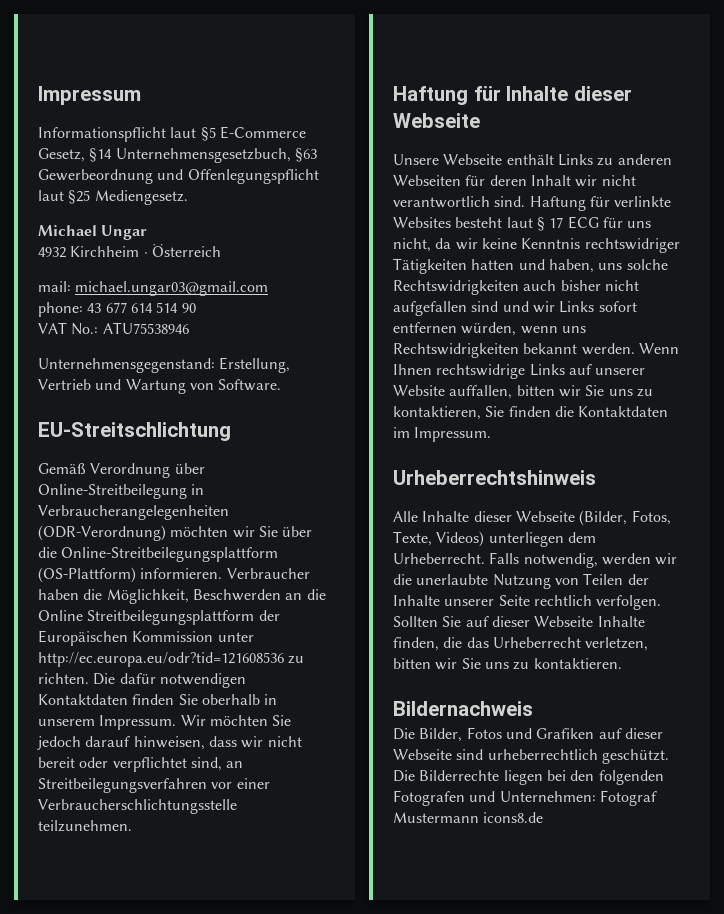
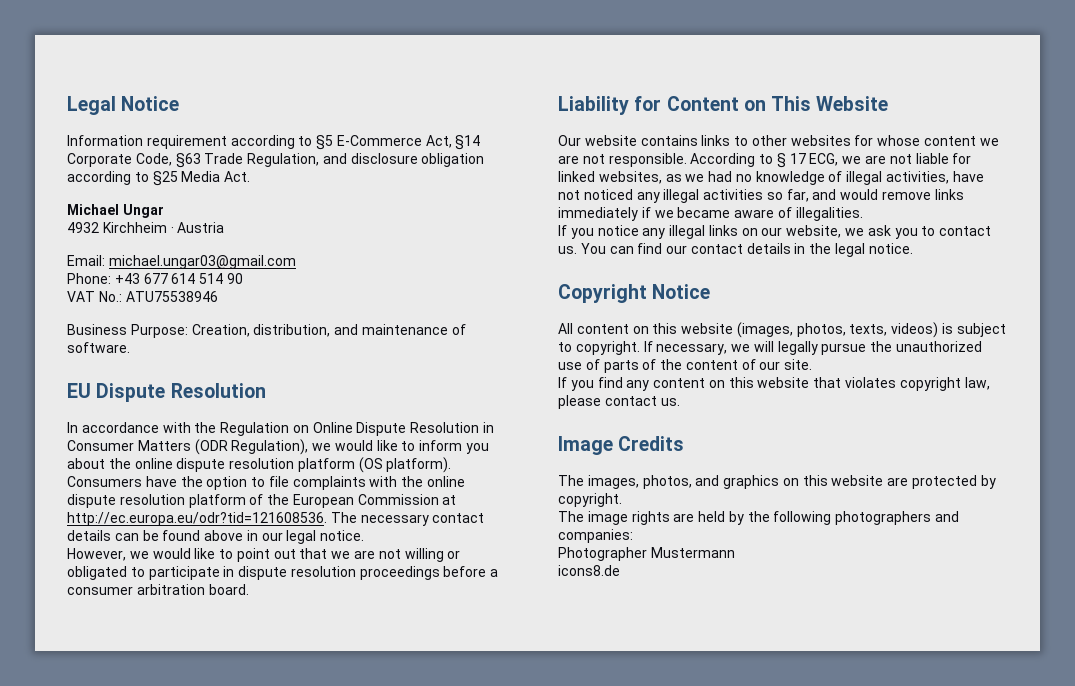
- Impressum
- Informationspflicht laut §5 E-Commerce Gesetz, §14 Unternehmensgesetzbuch, §63 Gewerbeordnung und Offenlegungspflicht laut §25 Mediengesetz.
+ Legal Notice
+ Information requirement according to §5 E-Commerce Act, §14 Corporate Code, §63 Trade Regulation, and disclosure obligation according to §25 Media Act.
- 4932 Kirchheim · Österreich
- mail: michael.ungar03@gmail.com
+ 4932 Kirchheim · Austria
+ Email: michael.ungar03@gmail.com
- phone: 43 677 614 514 90
+ Phone: +43 677 614 514 90
- Unternehmensgegenstand: Erstellung, Vertrieb und Wartung von Software.
- EU-Streitschlichtung
- Gemäß Verordnung über Online-Streitbeilegung in Verbraucherangelegenheiten (ODR-Verordnung) möchten wir Sie über die Online-Streitbeilegungsplattform (OS-Plattform) informieren. Verbraucher haben die Möglichkeit, Beschwerden an die Online Streitbeilegungsplattform der Europäischen Kommission unter http://ec.europa.eu/odr?tid=121608536 zu richten. Die dafür notwendigen Kontaktdaten finden Sie oberhalb in unserem Impressum. Wir möchten Sie jedoch darauf hinweisen, dass wir nicht bereit oder verpflichtet sind, an Streitbeilegungsverfahren vor einer Verbraucherschlichtungsstelle teilzunehmen.
- Haftung für Inhalte dieser Webseite
- Unsere Webseite enthält Links zu anderen Webseiten für deren Inhalt wir nicht verantwortlich sind. Haftung für verlinkte Websites besteht laut § 17 ECG für uns nicht, da wir keine Kenntnis rechtswidriger Tätigkeiten hatten und haben, uns solche Rechtswidrigkeiten auch bisher nicht aufgefallen sind und wir Links sofort entfernen würden, wenn uns Rechtswidrigkeiten bekannt werden. Wenn Ihnen rechtswidrige Links auf unserer Website auffallen, bitten wir Sie uns zu kontaktieren, Sie finden die Kontaktdaten im Impressum.
- Urheberrechtshinweis
- Alle Inhalte dieser Webseite (Bilder, Fotos, Texte, Videos) unterliegen dem Urheberrecht. Falls notwendig, werden wir die unerlaubte Nutzung von Teilen der Inhalte unserer Seite rechtlich verfolgen. Sollten Sie auf dieser Webseite Inhalte finden, die das Urheberrecht verletzen, bitten wir Sie uns zu kontaktieren.
- Bildernachweis
- Die Bilder, Fotos und Grafiken auf dieser Webseite sind urheberrechtlich geschützt. Die Bilderrechte liegen bei den folgenden Fotografen und Unternehmen: Fotograf Mustermann icons8.de
+ Business Purpose: Creation, distribution, and maintenance of software.
+ EU Dispute Resolution
+ In accordance with the Regulation on Online Dispute Resolution in Consumer Matters (ODR Regulation), we would like to inform you about the online dispute resolution platform (OS platform). Consumers have the option to file complaints with the online dispute resolution platform of the European Commission at http://ec.europa.eu/odr?tid=121608536. The necessary contact details can be found above in our legal notice.
+ However, we would like to point out that we are not willing or obligated to participate in dispute resolution proceedings before a consumer arbitration board.
+ Liability for Content on This Website
+ Our website contains links to other websites for whose content we are not responsible. According to § 17 ECG, we are not liable for linked websites, as we had no knowledge of illegal activities, have not noticed any illegal activities so far, and would remove links immediately if we became aware of illegalities.
+ If you notice any illegal links on our website, we ask you to contact us. You can find our contact details in the legal notice.
+ Copyright Notice
+ All content on this website (images, photos, texts, videos) is subject to copyright. If necessary, we will legally pursue the unauthorized use of parts of the content of our site.
+ If you find any content on this website that violates copyright law, please contact us.
+ Image Credits
+ The images, photos, and graphics on this website are protected by copyright.
+ The image rights are held by the following photographers and companies:
+ Photographer Mustermann
+ icons8.de

